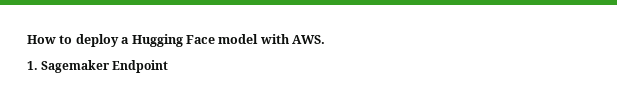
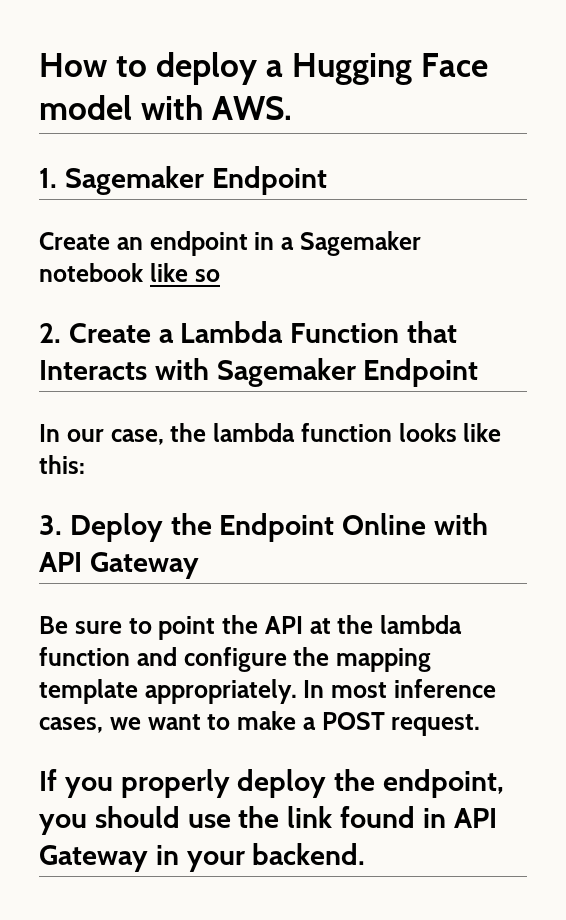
+ Create an endpoint in a Sagemaker notebook like so
+ 2. Create a Lambda Function that Interacts with Sagemaker Endpoint
+ In our case, the lambda function looks like this:
+ 3. Deploy the Endpoint Online with API Gateway
+ Be sure to point the API at the lambda function and configure the mapping template appropriately. In most inference cases, we want to make a POST request.
+ If you properly deploy the endpoint, you should use the link found in API Gateway in your backend.

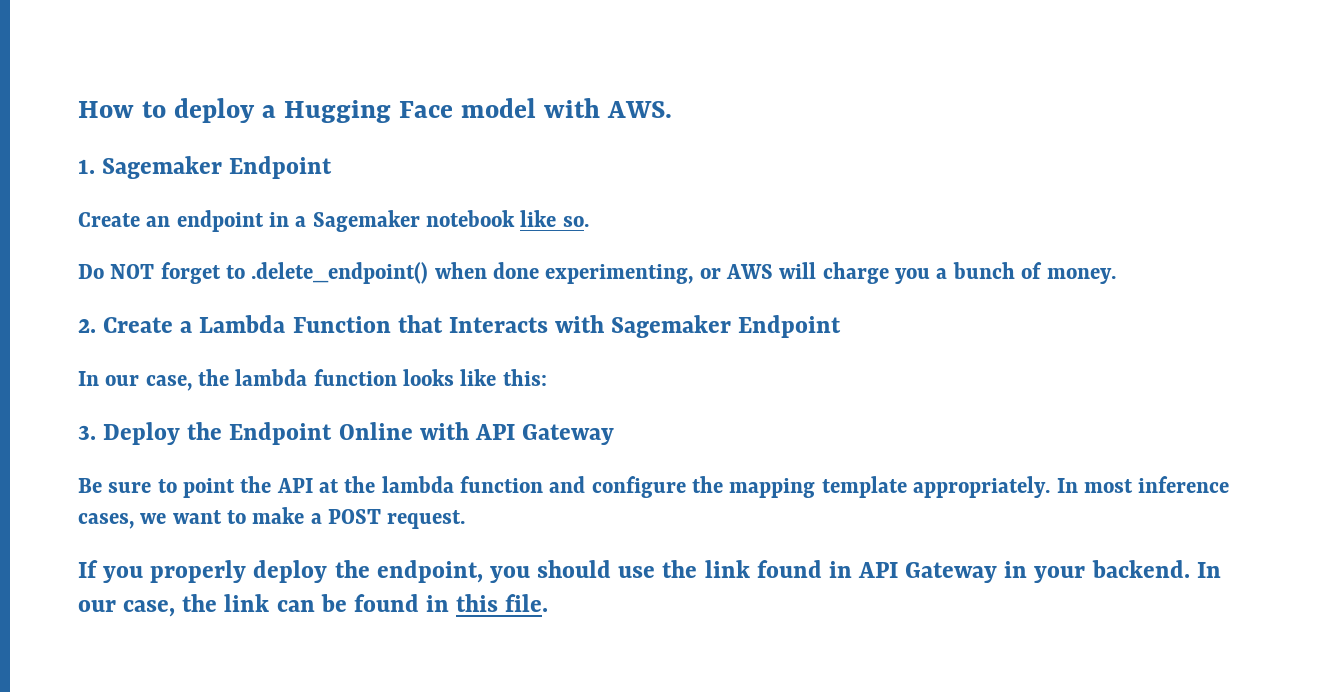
- Create an endpoint in a Sagemaker notebook like so
+ Create an endpoint in a Sagemaker notebook like so.
+ Do NOT forget to .delete_endpoint() when done experimenting, or AWS will charge you a bunch of money.
+ In our case, the link can be found in this file.

